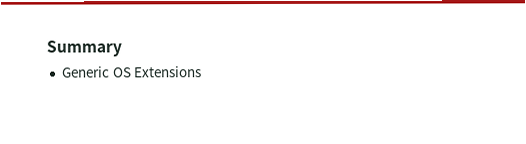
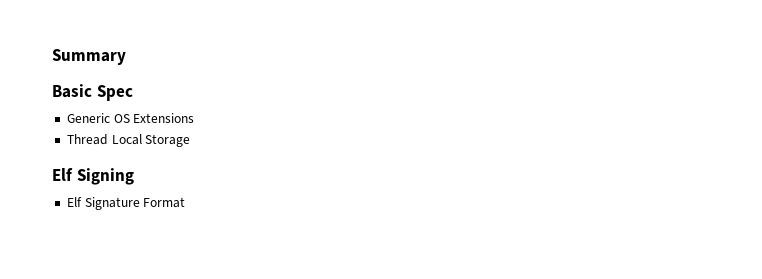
+ Basic Spec
+ Thread Local Storage
+ Elf Signing
+ Elf Signature Format

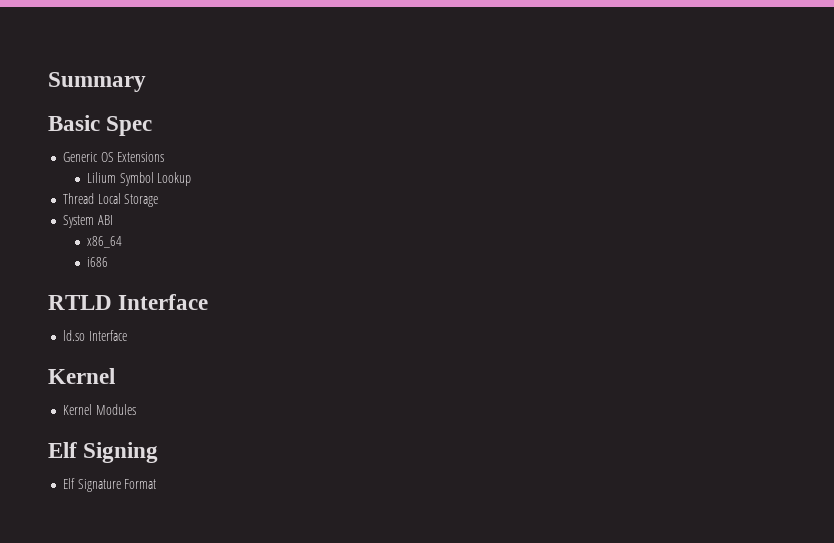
+ Lilium Symbol Lookup
+ System ABI
+ x86_64
+ i686
+ RTLD Interface
+ ld.so Interface
+ Kernel
+ Kernel Modules

